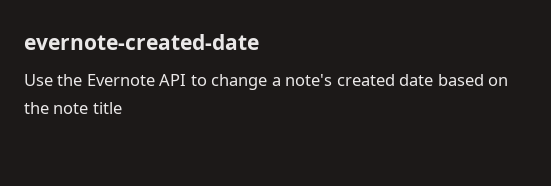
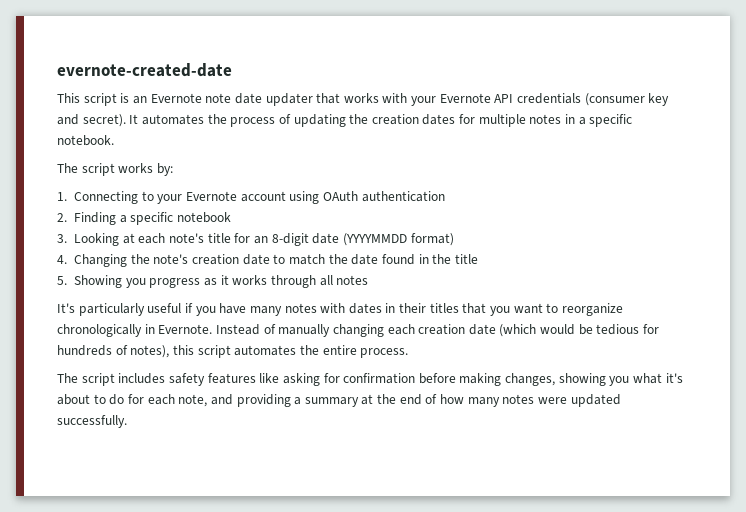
- Use the Evernote API to change a note's created date based on the note title
+ This script is an Evernote note date updater that works with your Evernote API credentials (consumer key and secret). It automates the process of updating the creation dates for multiple notes in a specific notebook.
+ The script works by:
+ 1. Connecting to your Evernote account using OAuth authentication
+ 2. Finding a specific notebook
+ 3. Looking at each note's title for an 8-digit date (YYYYMMDD format)
+ 4. Changing the note's creation date to match the date found in the title
+ 5. Showing you progress as it works through all notes
+ It's particularly useful if you have many notes with dates in their titles that you want to reorganize chronologically in Evernote. Instead of manually changing each creation date (which would be tedious for hundreds of notes), this script automates the entire process.
+ The script includes safety features like asking for confirmation before making changes, showing you what it's about to do for each note, and providing a summary at the end of how many notes were updated successfully.

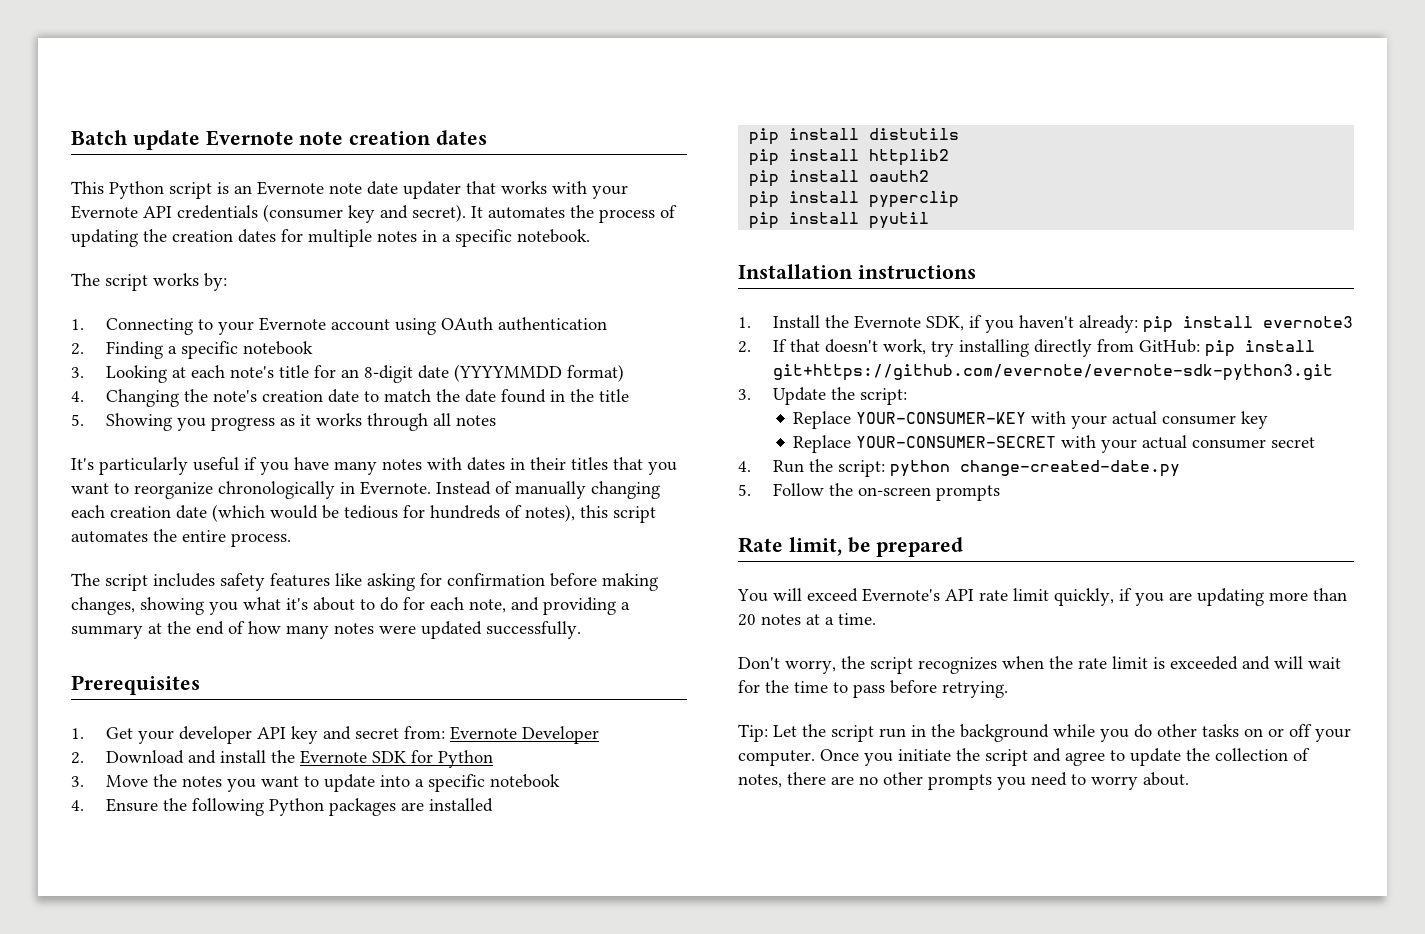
- evernote-created-date
+ Batch update Evernote note creation dates
- This script is an Evernote note date updater that works with your Evernote API credentials (consumer key and secret).
+ This Python script is an Evernote note date updater that works with your Evernote API credentials (consumer key and secret).
+ Prerequisites
+ 1. Get your developer API key and secret from: Evernote Developer
+ 2. Download and install the Evernote SDK for Python
+ 3. Move the notes you want to update into a specific notebook
+ 4. Ensure the following Python packages are installed
+ pip install distutils
+ pip install httplib2
+ pip install oauth2
+ pip install pyperclip
+ pip install pyutil
+ Installation instructions
+ 1. Install the Evernote SDK, if you haven't already: pip install evernote3
+ 2. If that doesn't work, try installing directly from GitHub: pip install git+https://github.com/evernote/evernote-sdk-python3.git
+ 3. Update the script:
+ Replace YOUR-CONSUMER-KEY with your actual consumer key
+ Replace YOUR-CONSUMER-SECRET with your actual consumer secret
+ 4. Run the script: python change-created-date.py
+ 5. Follow the on-screen prompts
+ Rate limit, be prepared
+ You will exceed Evernote's API rate limit quickly, if you are updating more than 20 notes at a time.
+ Don't worry, the script recognizes when the rate limit is exceeded and will wait for the time to pass before retrying.
+ Tip: Let the script run in the background while you do other tasks on or off your computer. Once you initiate the script and agree to update the collection of notes, there are no other prompts you need to worry about.

